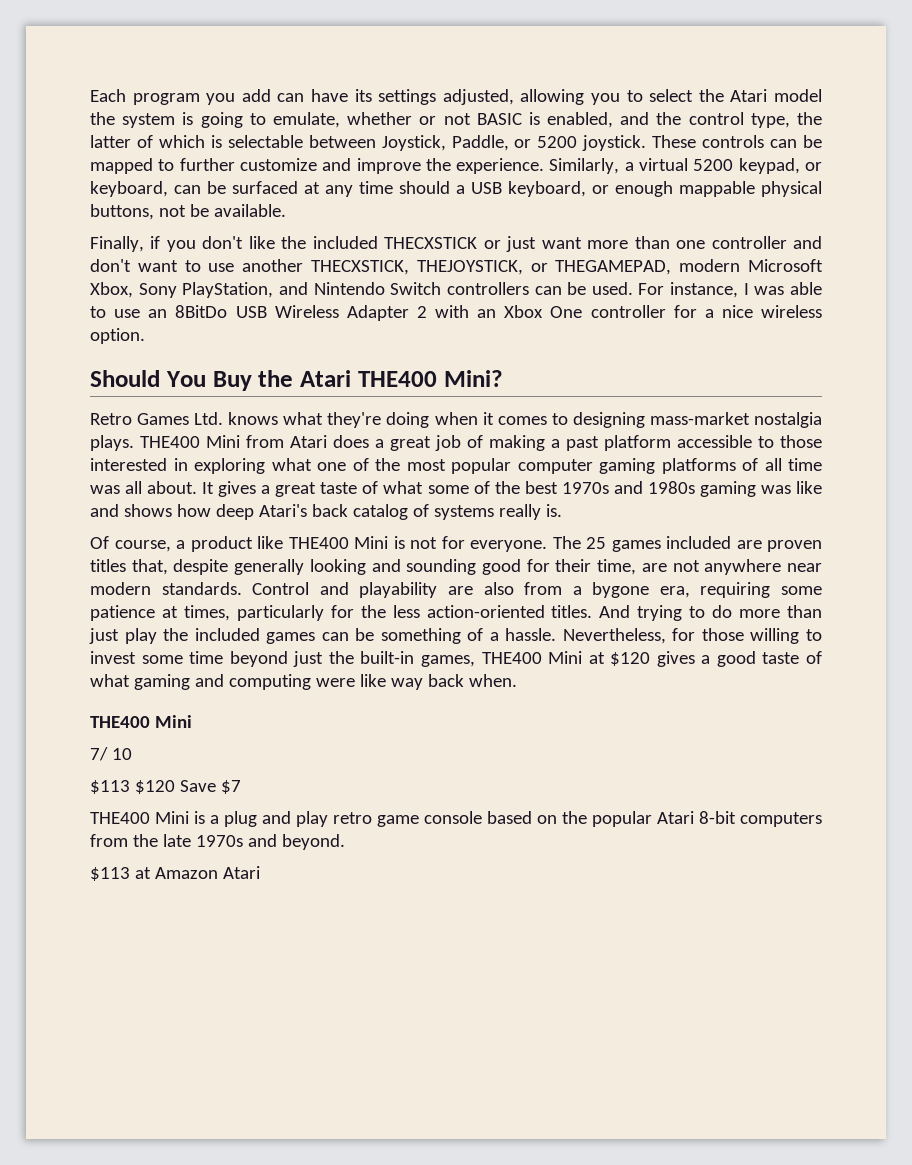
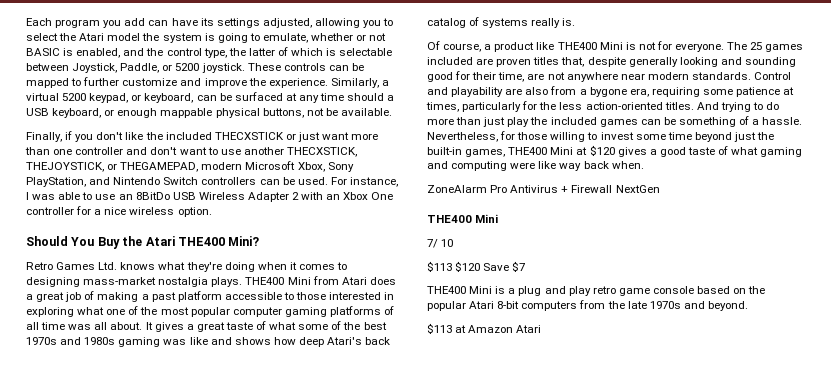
+ ZoneAlarm Pro Antivirus + Firewall NextGen

